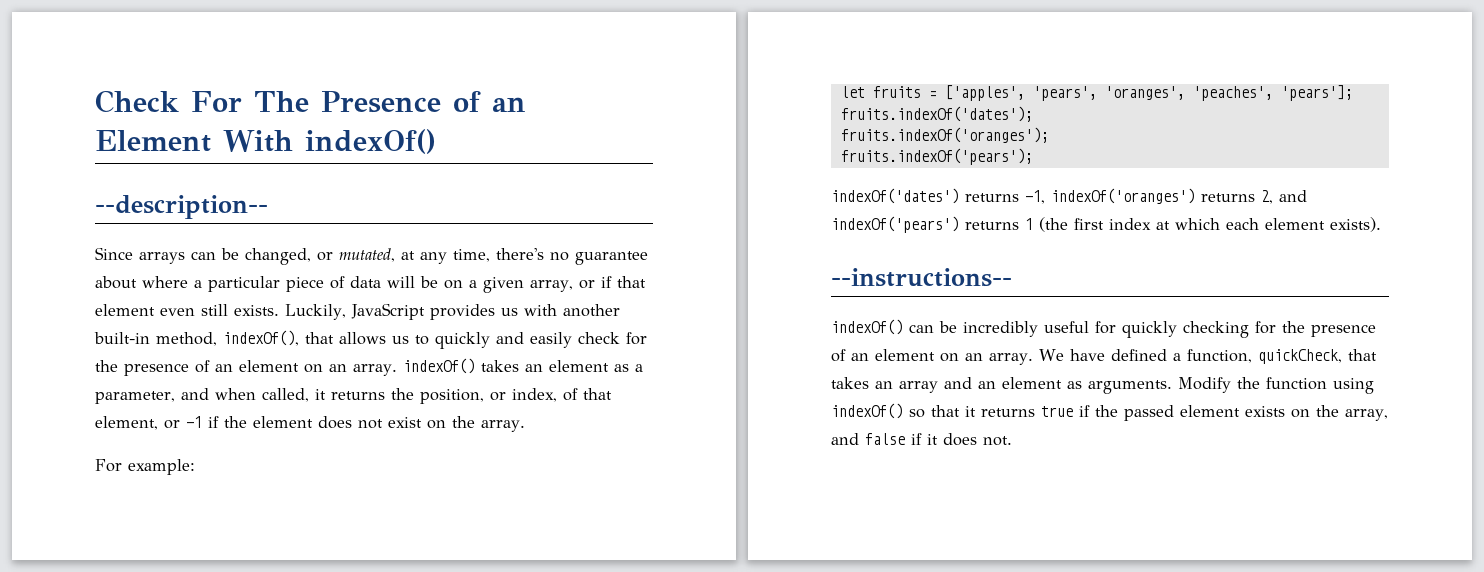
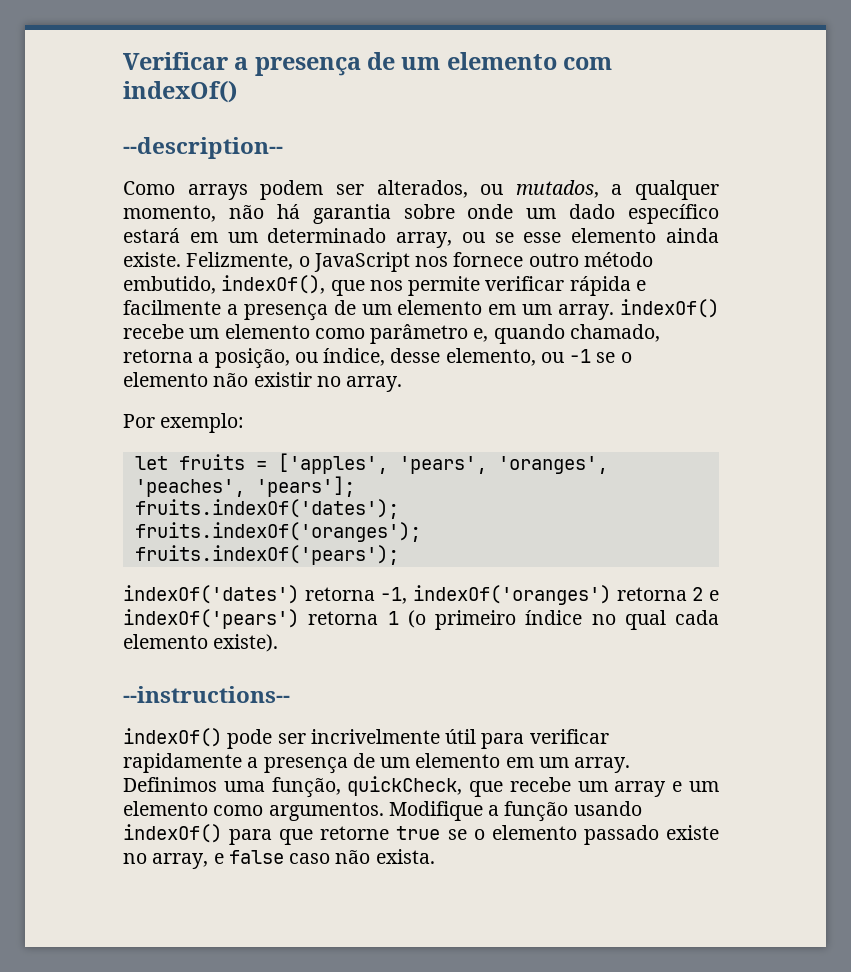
- Check For The Presence of an Element With indexOf()
+ Verificar a presença de um elemento com indexOf()
  --description--
- Since arrays can be changed, or mutated, at any time, there's no guarantee about where a particular piece of data will be on a given array, or if that element even still exists. Luckily, JavaScript provides us with another built-in method, indexOf(), that allows us to quickly and easily check for the presence of an element on an array. indexOf() takes an element as a parameter, and when called, it returns the position, or index, of that element, or -1 if the element does not exist on the array.
+ Como arrays podem ser alterados, ou mutados, a qualquer momento, não há garantia sobre onde um dado específico estará em um determinado array, ou se esse elemento ainda existe. Felizmente, o JavaScript nos fornece outro método embutido, indexOf(), que nos permite verificar rápida e facilmente a presença de um elemento em um array. indexOf() recebe um elemento como parâmetro e, quando chamado, retorna a posição, ou índice, desse elemento, ou -1 se o elemento não existir no array.
- For example:
+ Por exemplo:
- indexOf('dates') returns -1, indexOf('oranges') returns 2, and indexOf('pears') returns 1 (the first index at which each element exists).
+ indexOf('dates') retorna -1, indexOf('oranges') retorna 2 e indexOf('pears') retorna 1 (o primeiro índice no qual cada elemento existe).
  --instructions--
- indexOf() can be incredibly useful for quickly checking for the presence of an element on an array. We have defined a function, quickCheck, that takes an array and an element as arguments. Modify the function using indexOf() so that it returns true if the passed element exists on the array, and false if it does not.
+ indexOf() pode ser incrivelmente útil para verificar rapidamente a presença de um elemento em um array. Definimos uma função, quickCheck, que recebe um array e um elemento como argumentos. Modifique a função usando indexOf() para que retorne true se o elemento passado existe no array, e false caso não exista.

